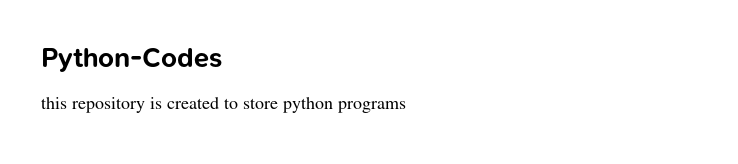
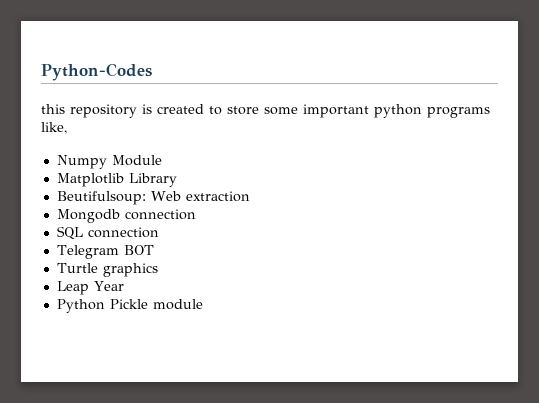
- this repository is created to store python programs
+ this repository is created to store some important python programs like,
+ Numpy Module
+ Matplotlib Library
+ Beutifulsoup: Web extraction
+ Mongodb connection
+ SQL connection
+ Telegram BOT
+ Turtle graphics
+ Leap Year
+ Python Pickle module

